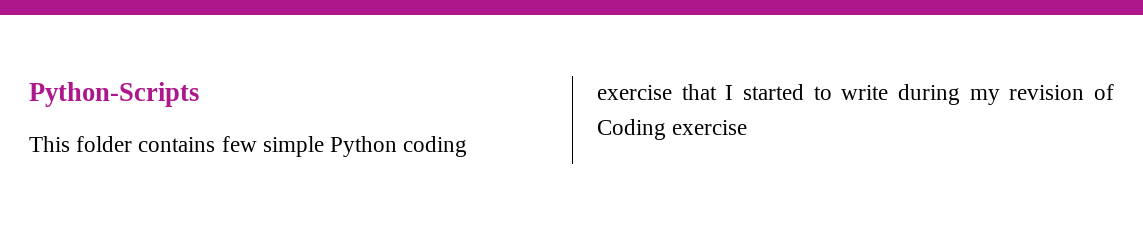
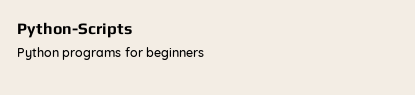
- This folder contains few simple Python coding exercise that I started to write during my revision of Coding exercise
+ Python programs for beginners

